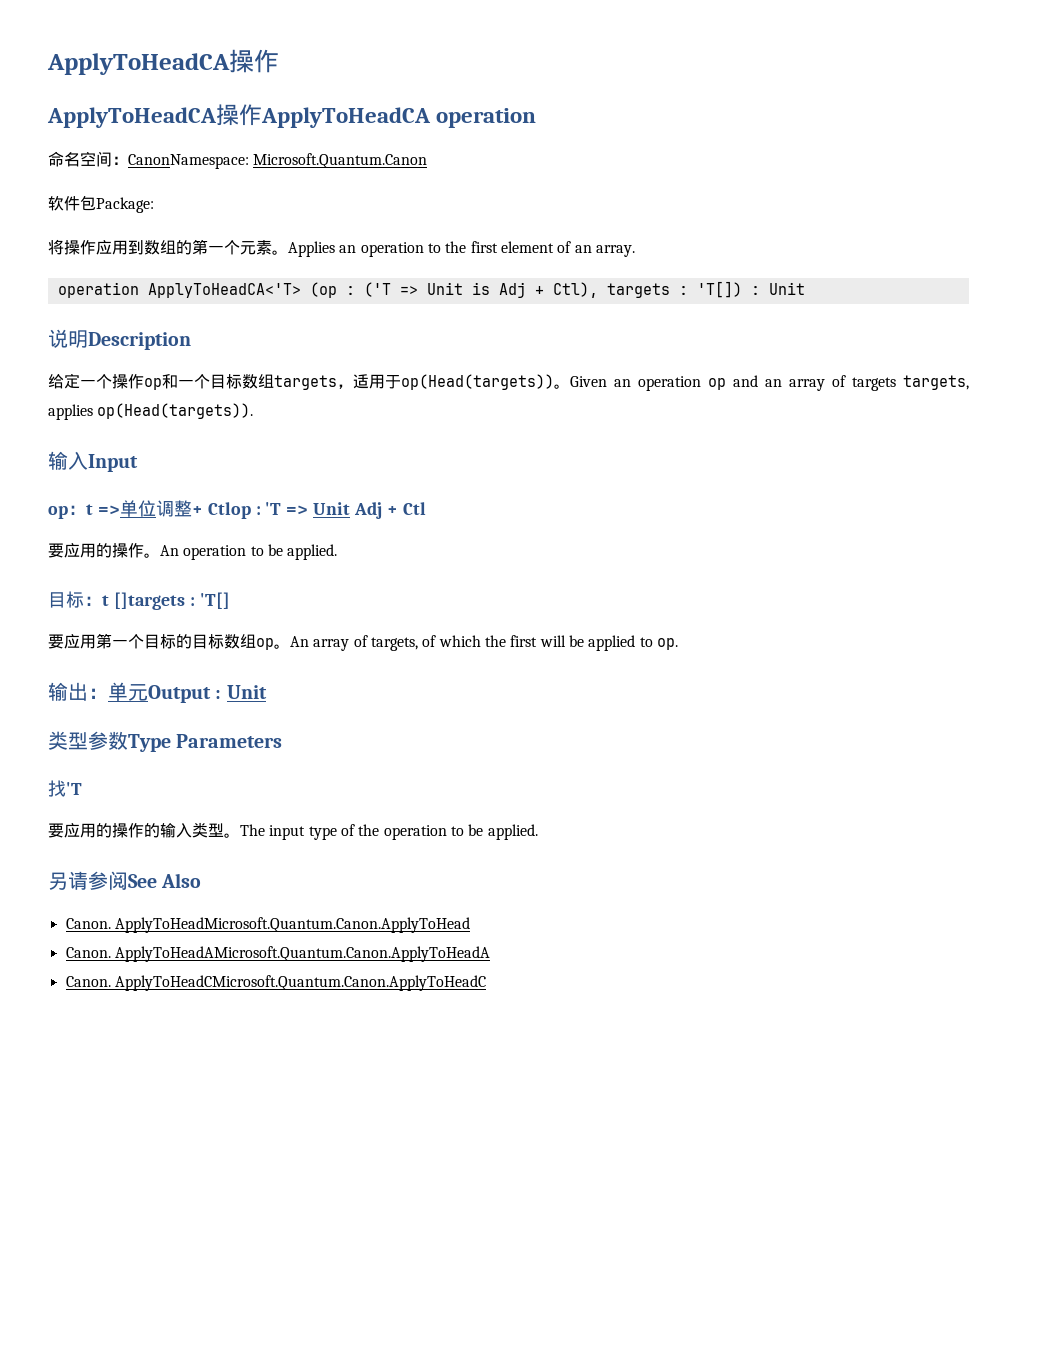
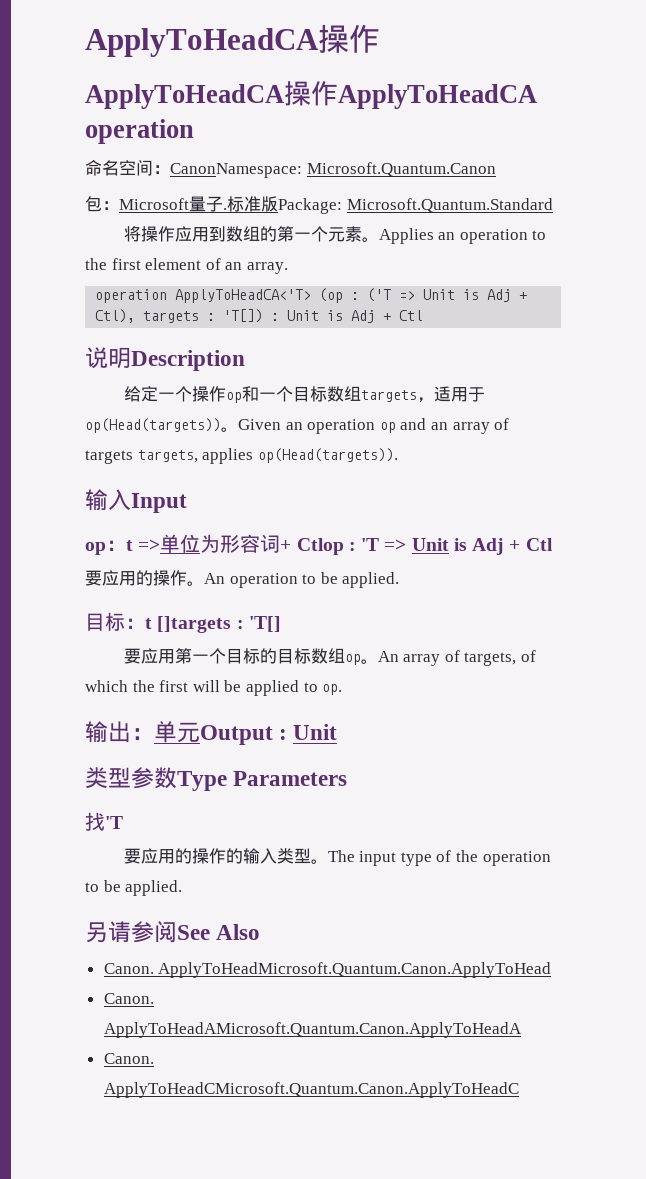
- 软件包Package:
+ 包：Microsoft量子.标准版Package: Microsoft.Quantum.Standard
- operation ApplyToHeadCA<'T> (op : ('T => Unit is Adj + Ctl), targets : 'T[]) : Unit
+ operation ApplyToHeadCA<'T> (op : ('T => Unit is Adj + Ctl), targets : 'T[]) : Unit is Adj + Ctl
- op：t =>单位调整+ Ctlop : 'T => Unit Adj + Ctl
+ op：t =>单位为形容词+ Ctlop : 'T => Unit is Adj + Ctl

